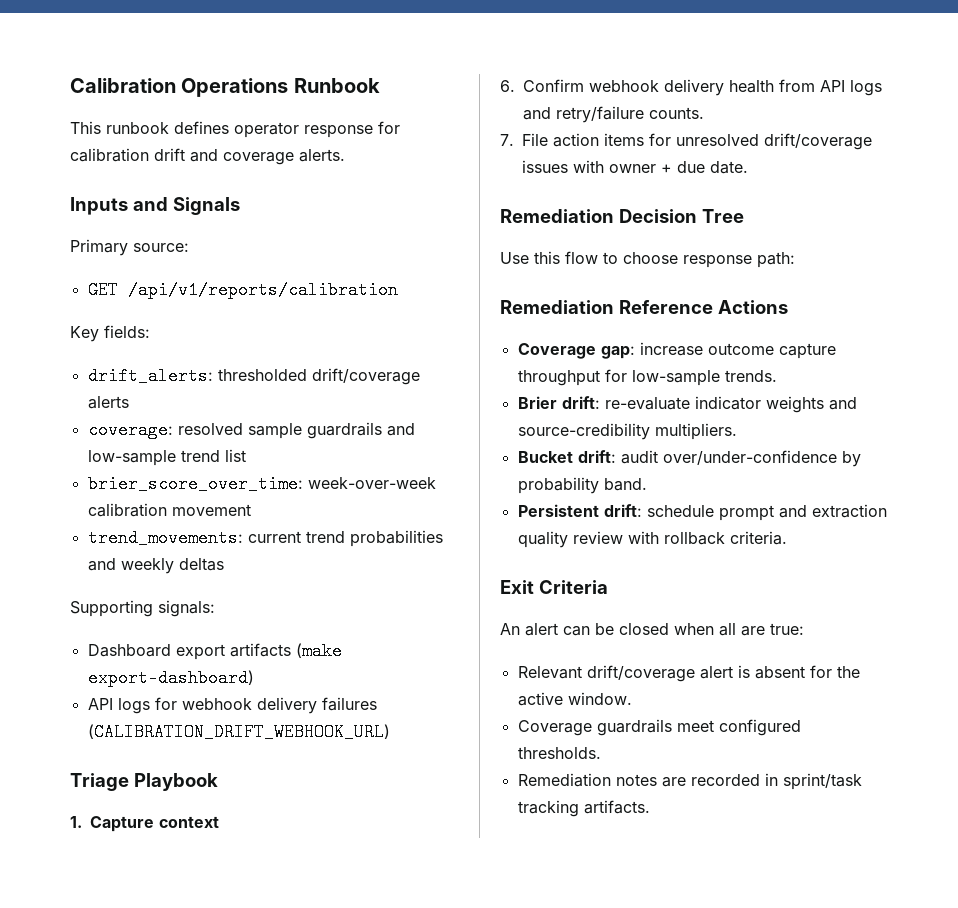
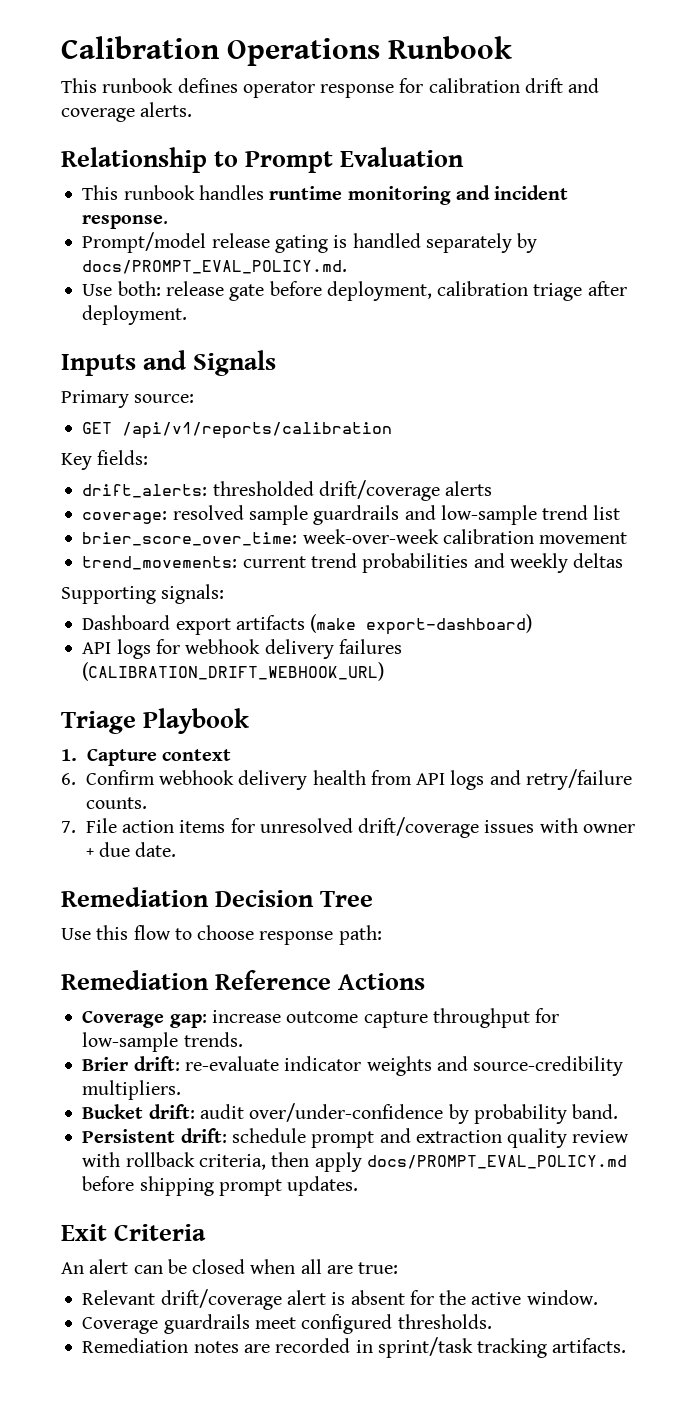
+ Relationship to Prompt Evaluation
+ This runbook handles runtime monitoring and incident response.
+ Prompt/model release gating is handled separately by docs/PROMPT_EVAL_POLICY.md.
+ Use both: release gate before deployment, calibration triage after deployment.
- Persistent drift: schedule prompt and extraction quality review with rollback criteria.
+ Persistent drift: schedule prompt and extraction quality review with rollback criteria, then apply docs/PROMPT_EVAL_POLICY.md before shipping prompt updates.

